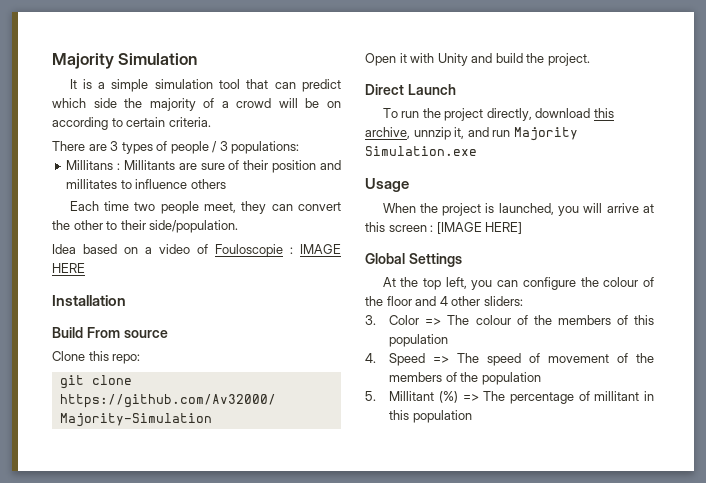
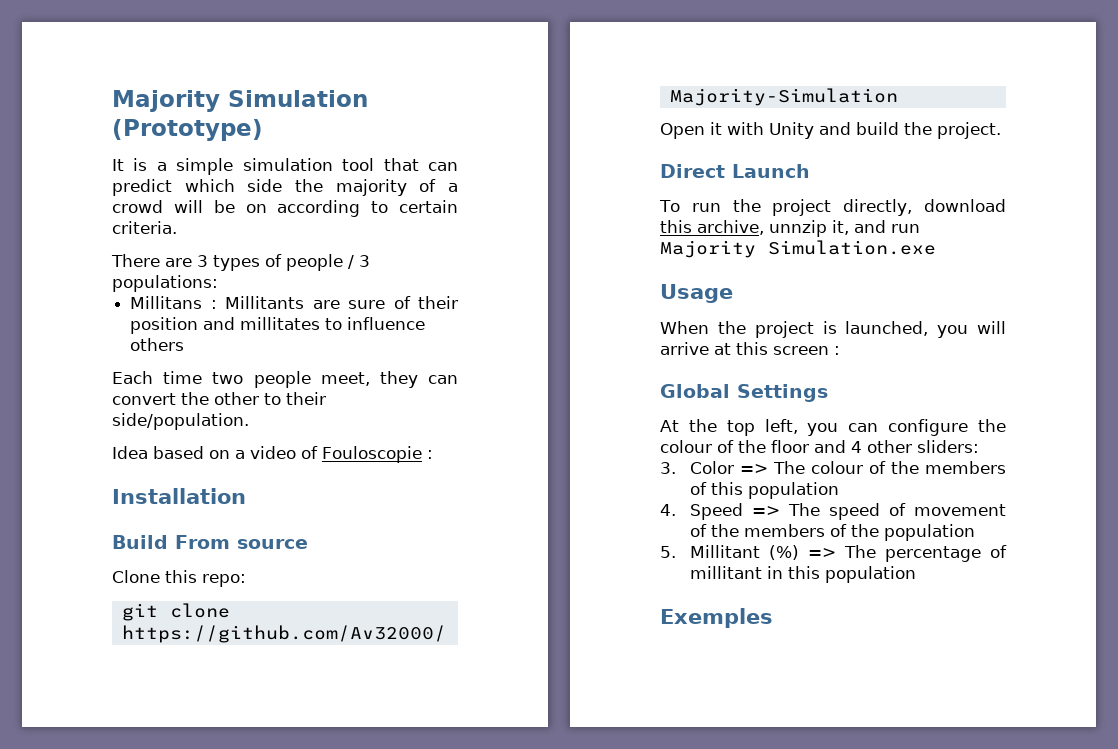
- Majority Simulation
+ Majority Simulation (Prototype)
- Idea based on a video of Fouloscopie : IMAGE HERE
+ Idea based on a video of Fouloscopie :
- When the project is launched, you will arrive at this screen : [IMAGE HERE]
+ When the project is launched, you will arrive at this screen :
+ Exemples

